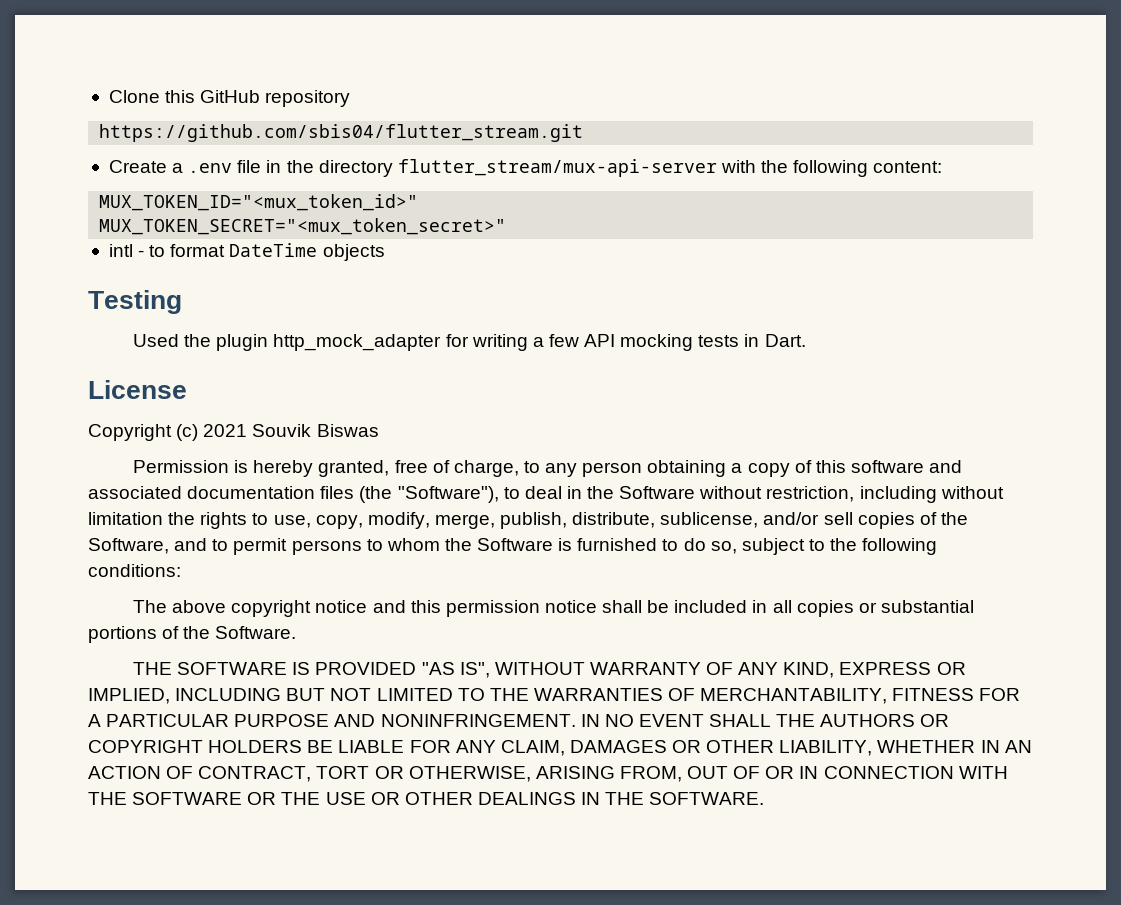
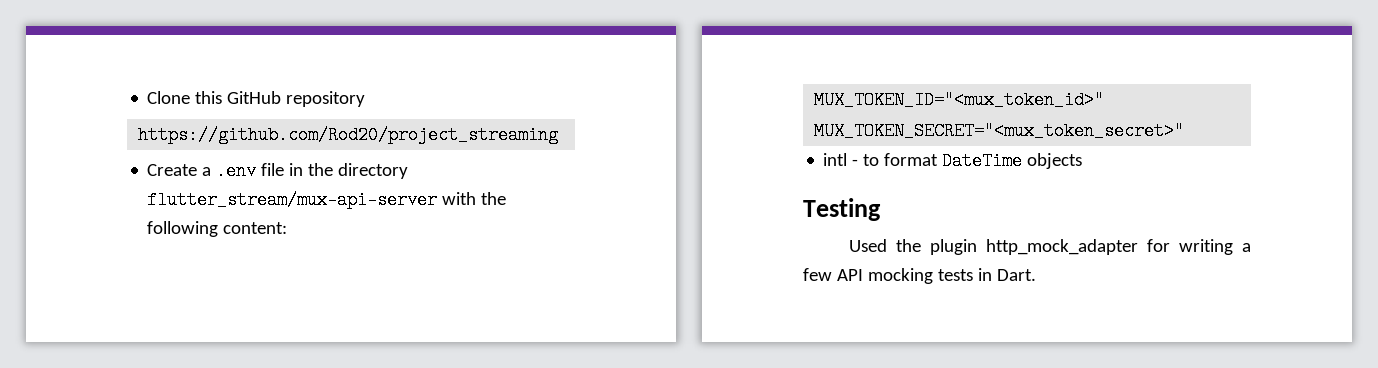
- https://github.com/sbis04/flutter_stream.git
+ https://github.com/Rod20/project_streaming
- License
- Copyright (c) 2021 Souvik Biswas
- Permission is hereby granted, free of charge, to any person obtaining a copy of this software and associated documentation files (the "Software"), to deal in the Software without restriction, including without limitation the rights to use, copy, modify, merge, publish, distribute, sublicense, and/or sell copies of the Software, and to permit persons to whom the Software is furnished to do so, subject to the following conditions:
- The above copyright notice and this permission notice shall be included in all copies or substantial portions of the Software.
- THE SOFTWARE IS PROVIDED "AS IS", WITHOUT WARRANTY OF ANY KIND, EXPRESS OR IMPLIED, INCLUDING BUT NOT LIMITED TO THE WARRANTIES OF MERCHANTABILITY, FITNESS FOR A PARTICULAR PURPOSE AND NONINFRINGEMENT. IN NO EVENT SHALL THE AUTHORS OR COPYRIGHT HOLDERS BE LIABLE FOR ANY CLAIM, DAMAGES OR OTHER LIABILITY, WHETHER IN AN ACTION OF CONTRACT, TORT OR OTHERWISE, ARISING FROM, OUT OF OR IN CONNECTION WITH THE SOFTWARE OR THE USE OR OTHER DEALINGS IN THE SOFTWARE.

